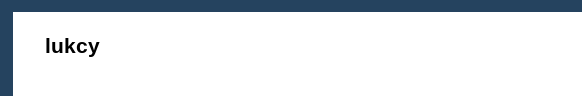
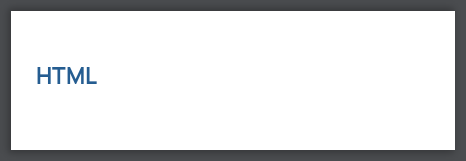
- lukcy
+ HTML

